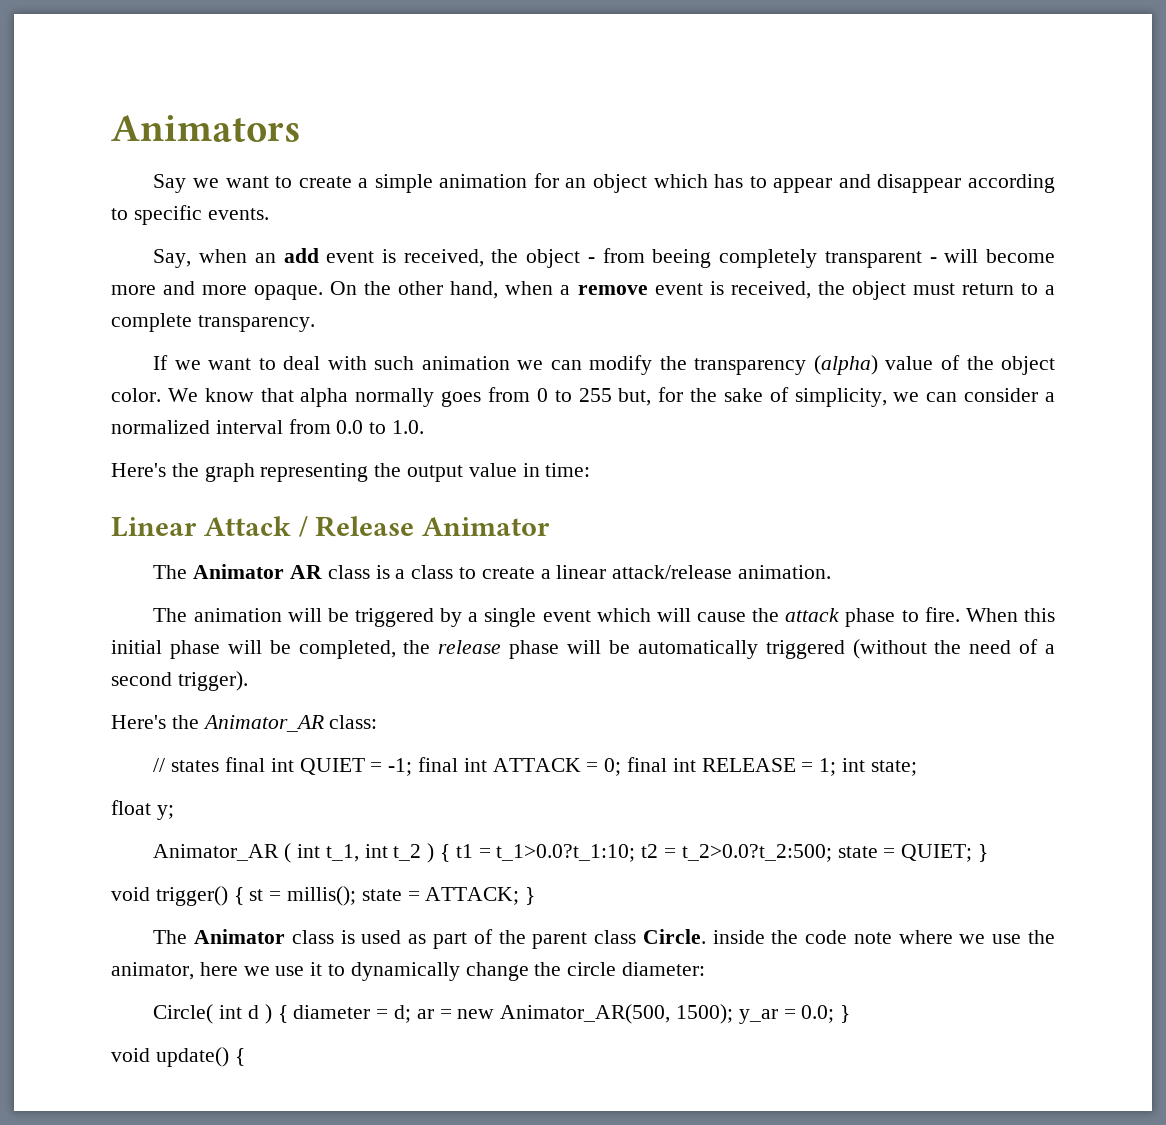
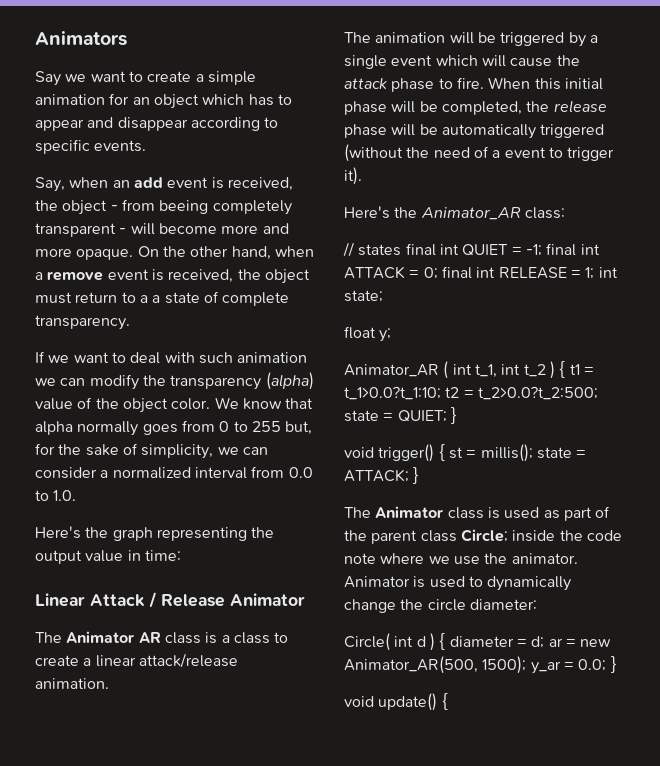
- On the other hand, when a remove event is received, the object must return to a complete transparency.
+ On the other hand, when a remove event is received, the object must return to a a state of complete transparency.
- When this initial phase will be completed, the release phase will be automatically triggered (without the need of a second trigger).
+ When this initial phase will be completed, the release phase will be automatically triggered (without the need of a event to trigger it).
- The Animator class is used as part of the parent class Circle. inside the code note where we use the animator, here we use it to dynamically change the circle diameter:
+ The Animator class is used as part of the parent class Circle; inside the code note where we use the animator. Animator is used to dynamically change the circle diameter:

